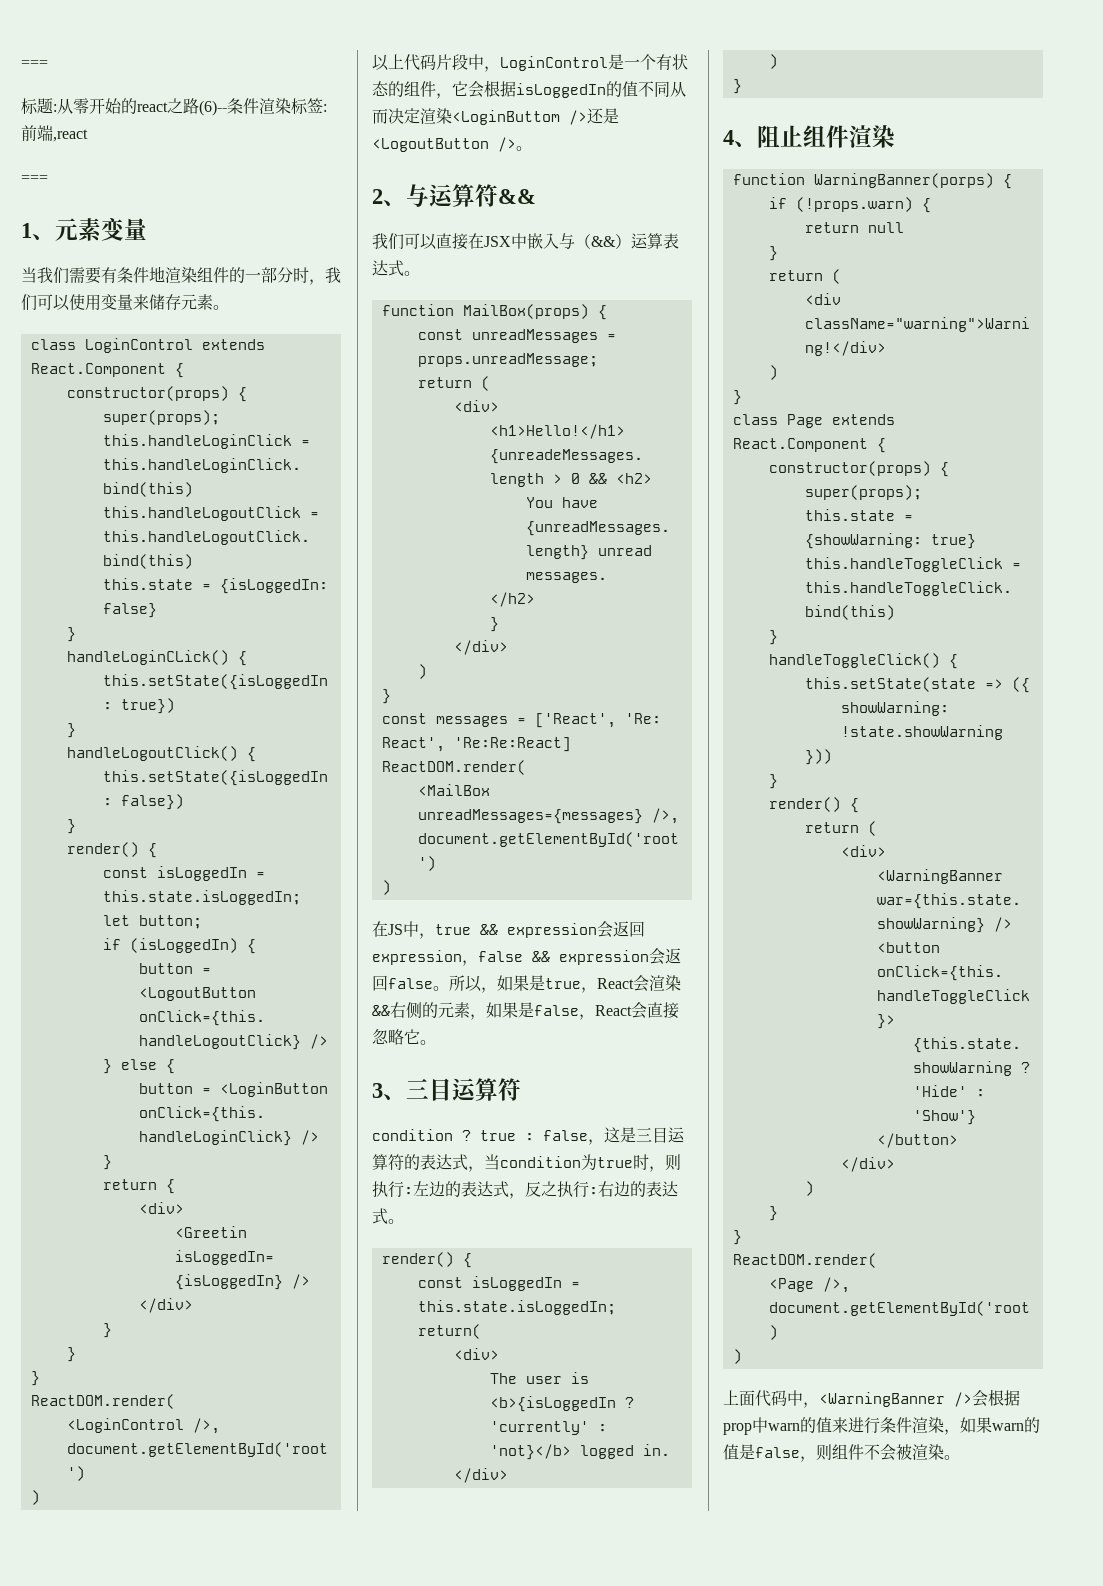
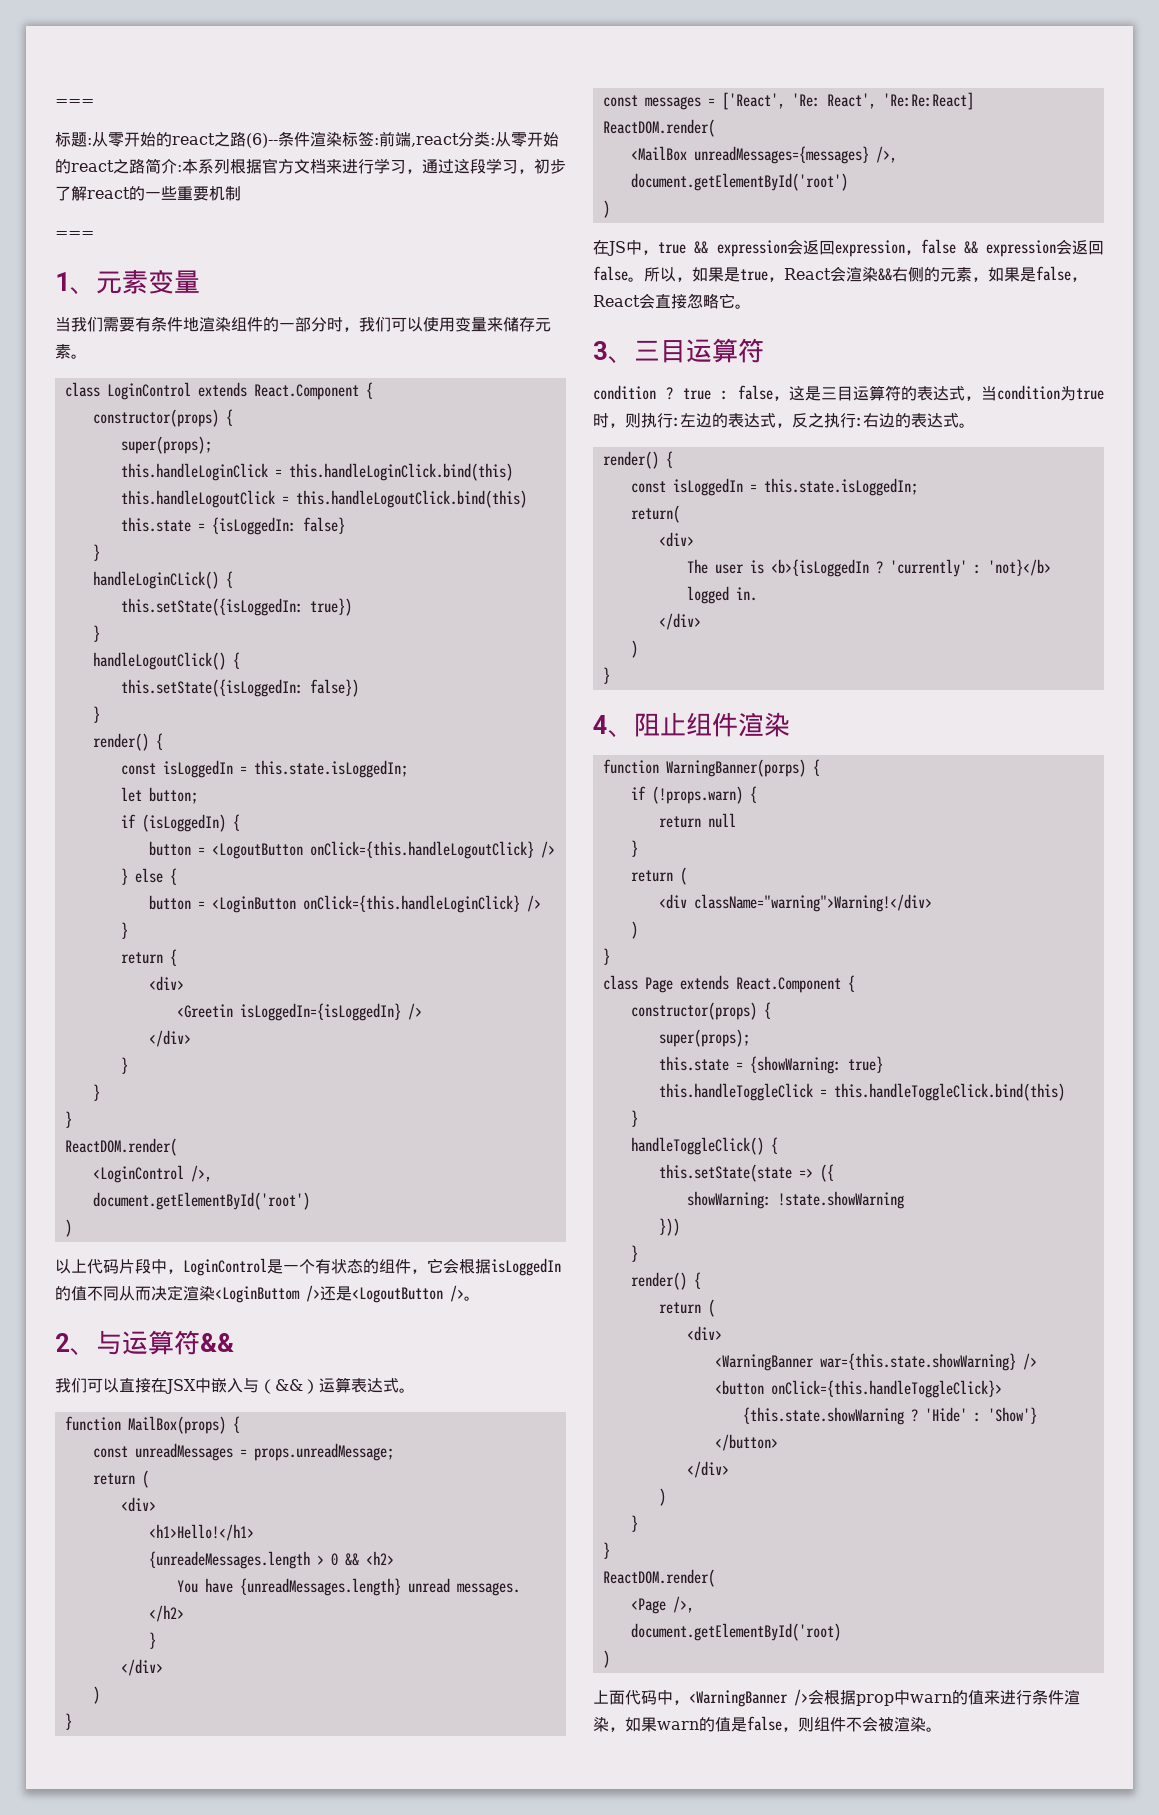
- 标题:从零开始的react之路(6)--条件渲染标签:前端,react
+ 标题:从零开始的react之路(6)--条件渲染标签:前端,react分类:从零开始的react之路简介:本系列根据官方文档来进行学习，通过这段学习，初步了解react的一些重要机制

